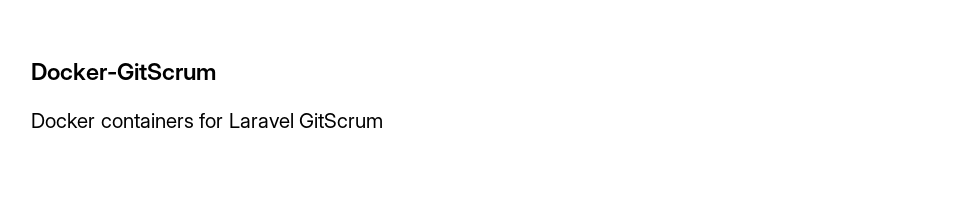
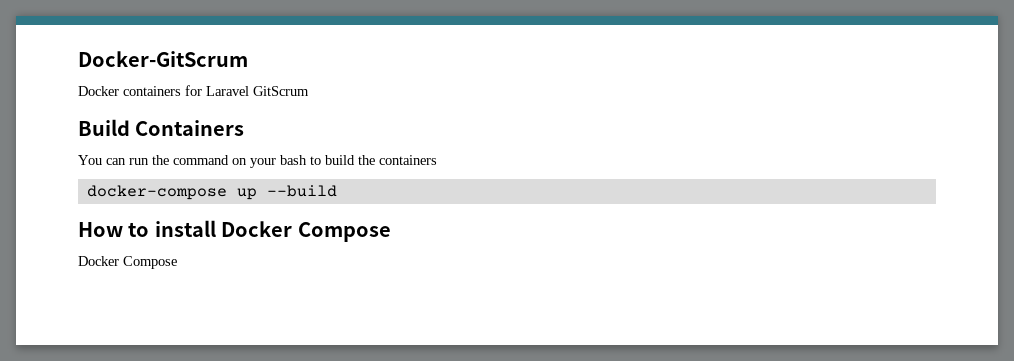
+ Build Containers
+ You can run the command on your bash to build the containers
+ docker-compose up --build
+ How to install Docker Compose
+ Docker Compose

